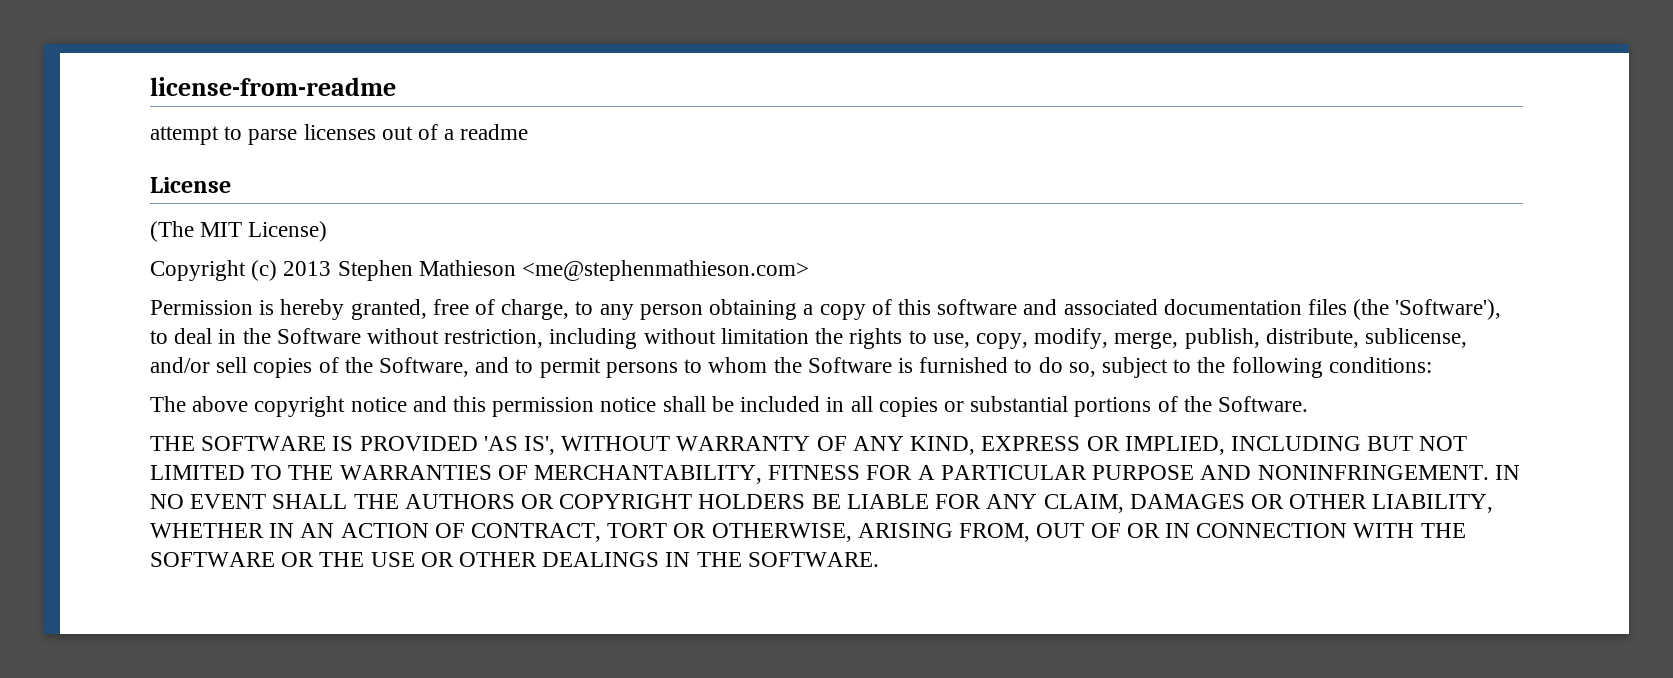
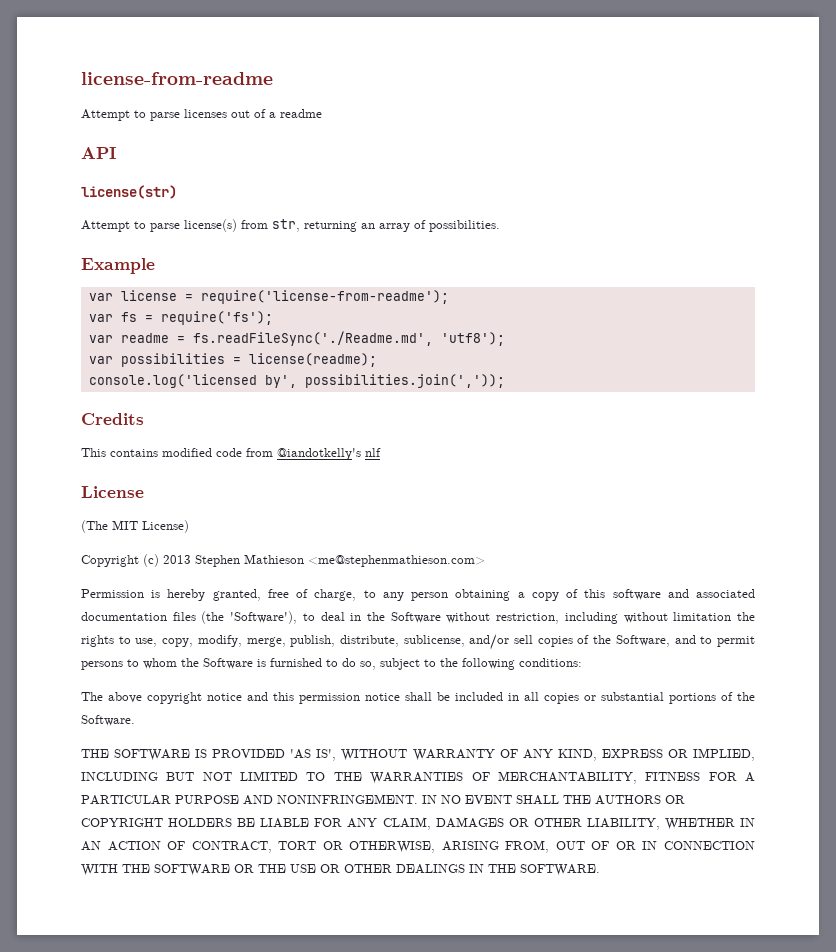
- attempt to parse licenses out of a readme
+ Attempt to parse licenses out of a readme
+ API
+ license(str)
+ Attempt to parse license(s) from str, returning an array of possibilities.
+ Example
+ var license = require('license-from-readme');
+ var fs = require('fs');
+ var readme = fs.readFileSync('./Readme.md', 'utf8');
+ var possibilities = license(readme);
+ console.log('licensed by', possibilities.join(','));
+ Credits
+ This contains modified code from @iandotkelly's nlf

